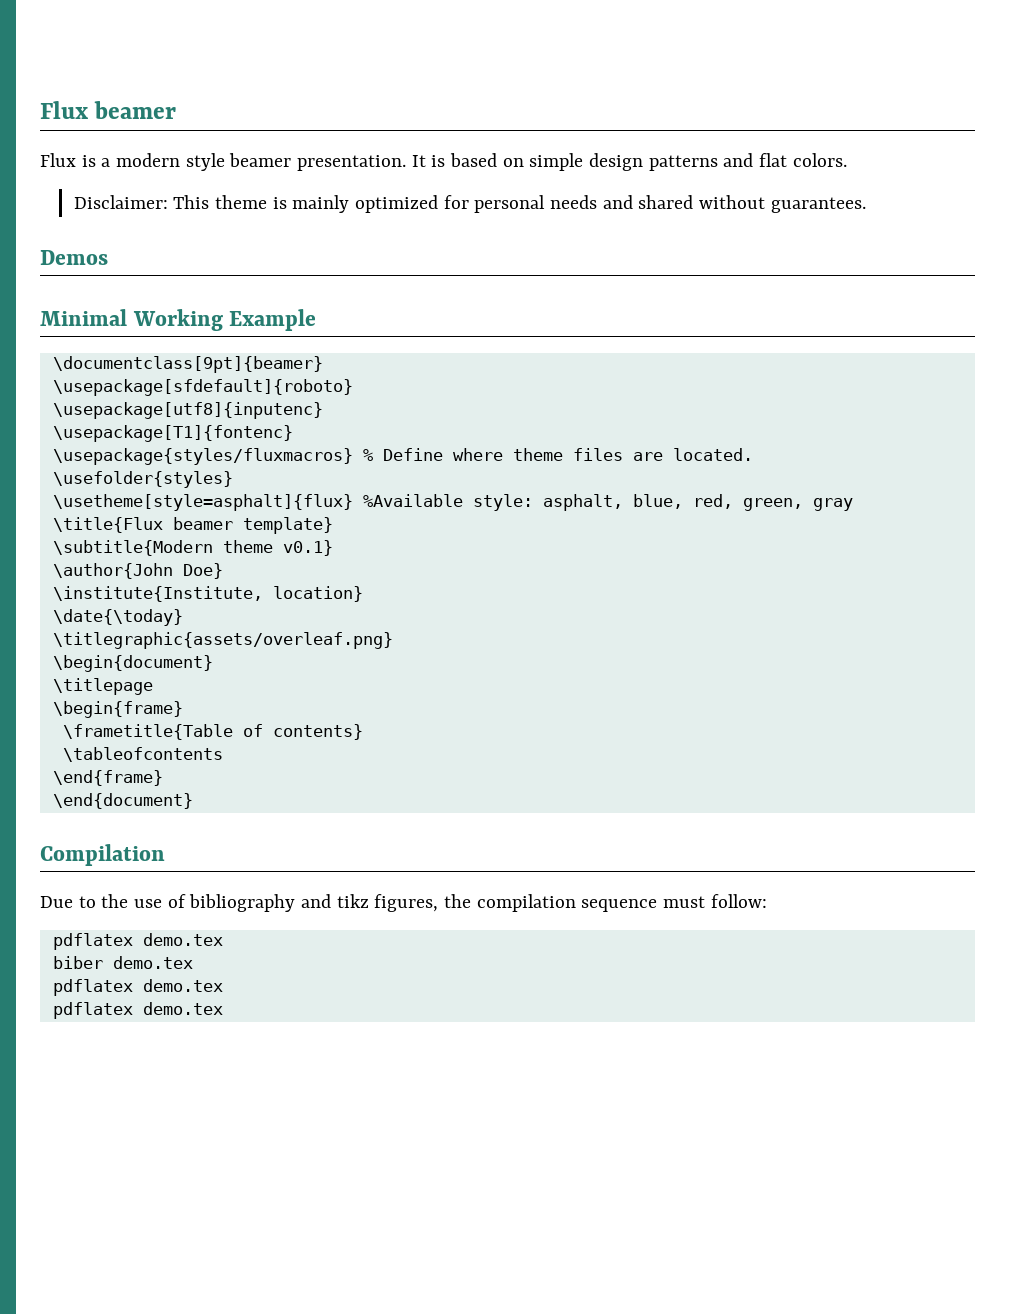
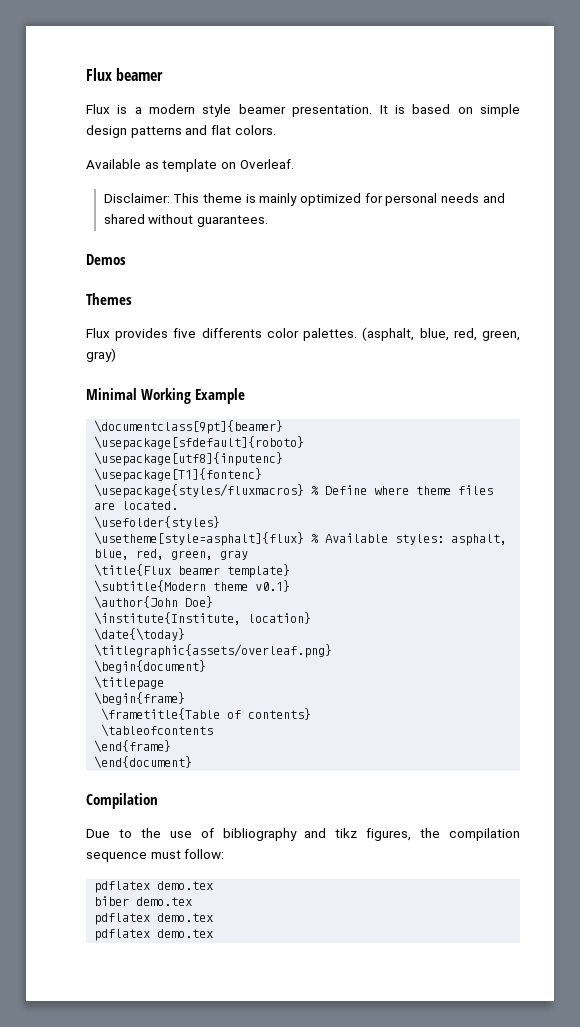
+ Available as template on Overleaf.
+ Themes
+ Flux provides five differents color palettes. (asphalt, blue, red, green, gray)
- \usetheme[style=asphalt]{flux} %Available style: asphalt, blue, red, green, gray
+ \usetheme[style=asphalt]{flux} % Available styles: asphalt, blue, red, green, gray

